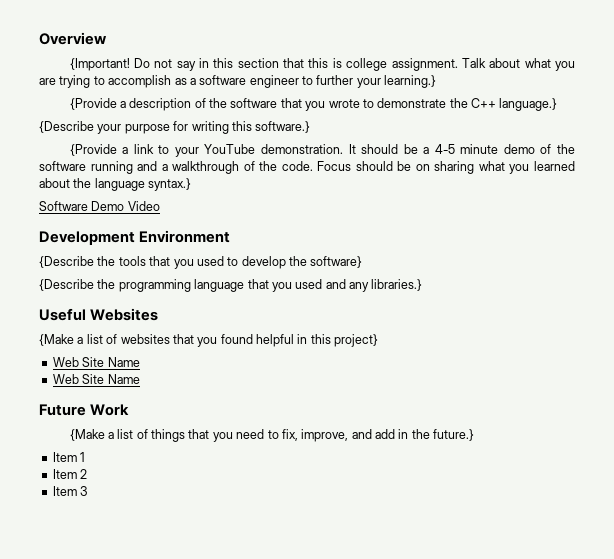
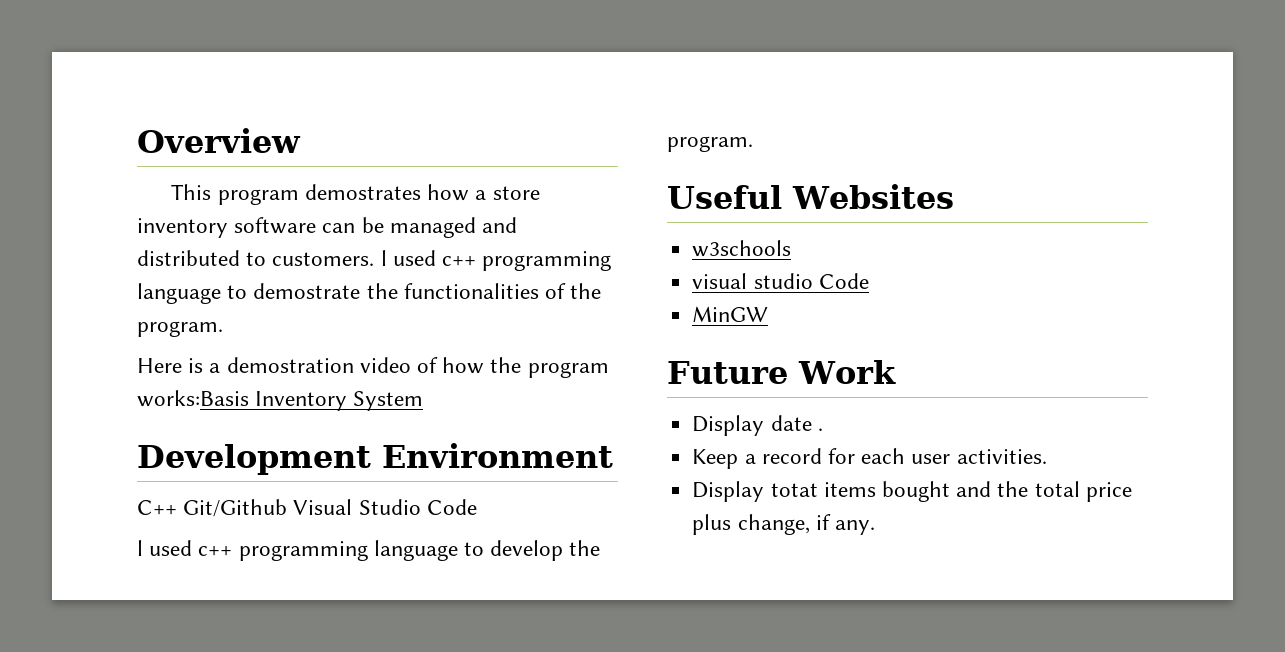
- {Important! Do not say in this section that this is college assignment. Talk about what you are trying to accomplish as a software engineer to further your learning.}
- {Provide a description of the software that you wrote to demonstrate the C++ language.}
- {Describe your purpose for writing this software.}
- {Provide a link to your YouTube demonstration. It should be a 4-5 minute demo of the software running and a walkthrough of the code. Focus should be on sharing what you learned about the language syntax.}
- Software Demo Video
+ This program demostrates how a store inventory software can be managed and distributed to customers. l used c++ programming language to demostrate the functionalities of the program.
+ Here is a demostration video of how the program works:Basis Inventory System
  Development Environment
- {Describe the tools that you used to develop the software}
- {Describe the programming language that you used and any libraries.}
+ C++ Git/Github Visual Studio Code
+ l used c++ programming language to develop the program.
  Useful Websites
- {Make a list of websites that you found helpful in this project}
- Web Site Name
- Web Site Name
+ w3schools
+ visual studio Code
+ MinGW
  Future Work
- {Make a list of things that you need to fix, improve, and add in the future.}
- Item 1
- Item 2
- Item 3
+ Display date .
+ Keep a record for each user activities.
+ Display totat items bought and the total price plus change, if any.

